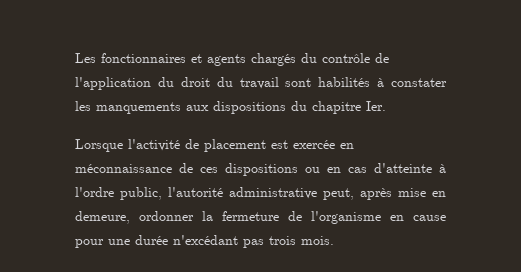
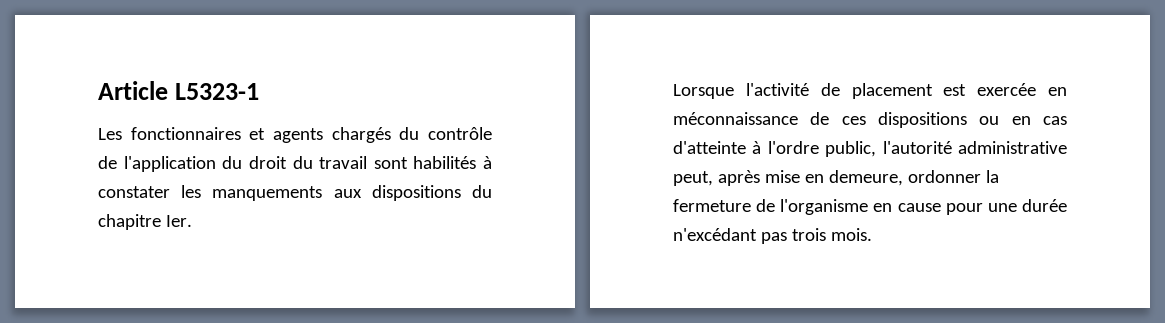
+ Article L5323-1

